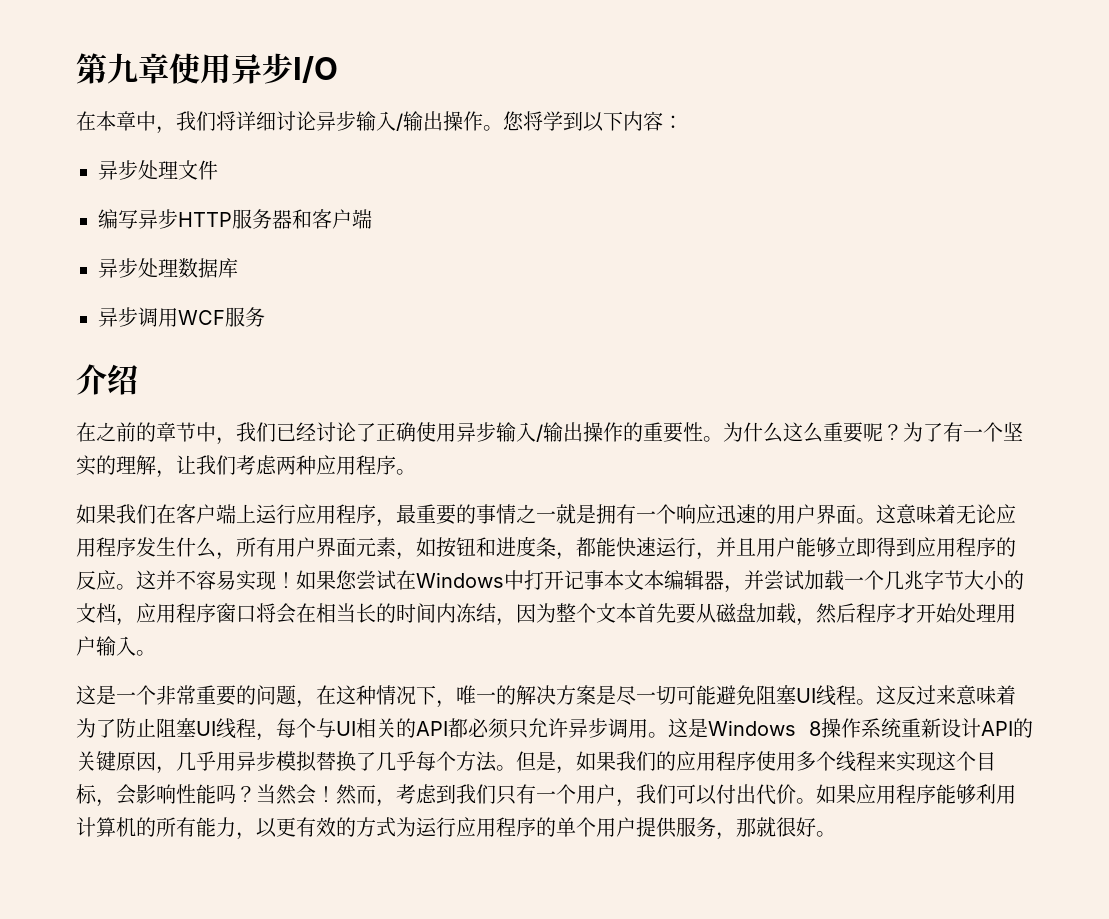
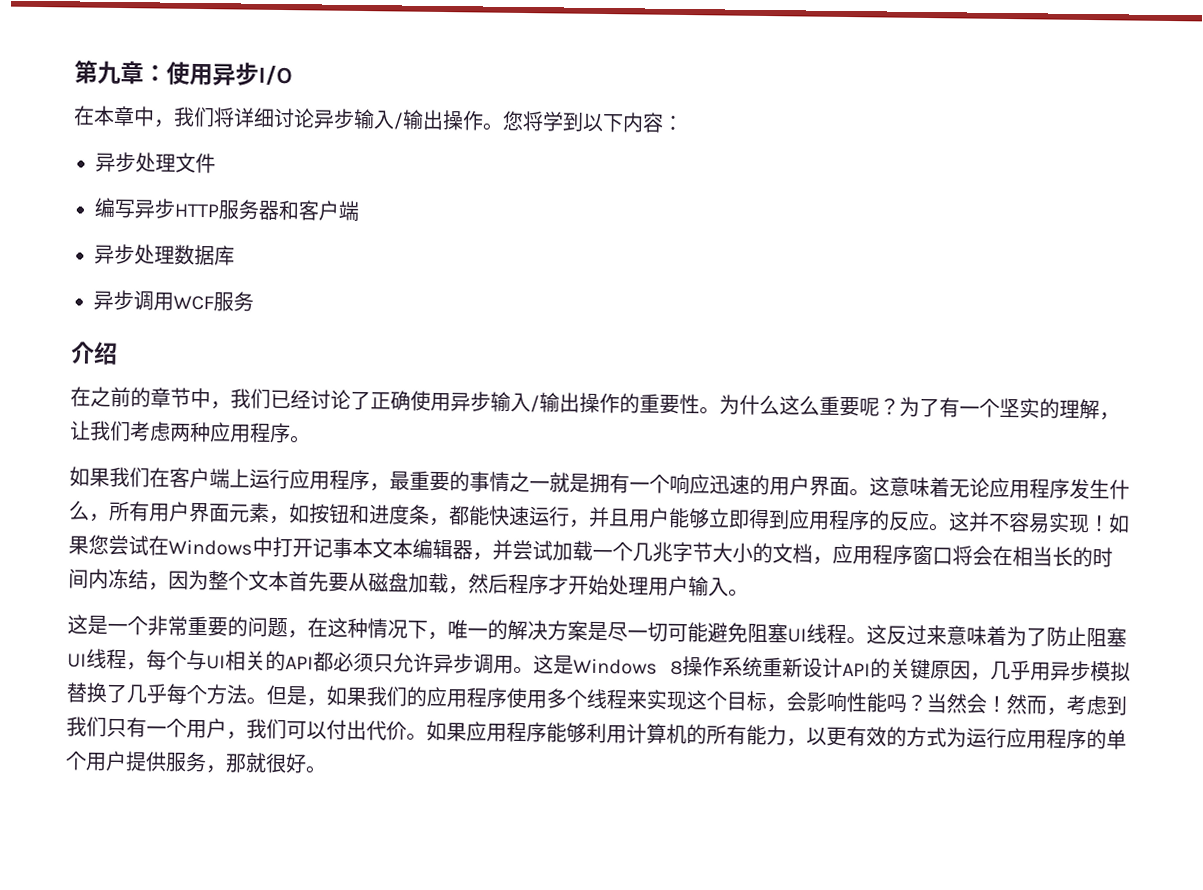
- 第九章使用异步I/O
+ 第九章：使用异步I/O

